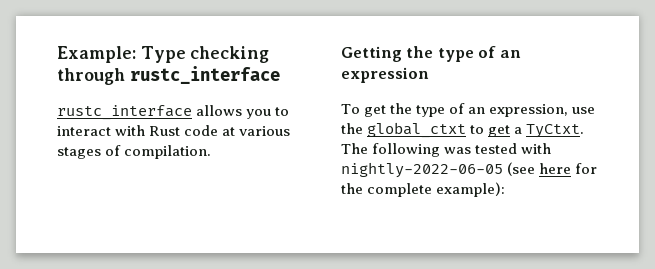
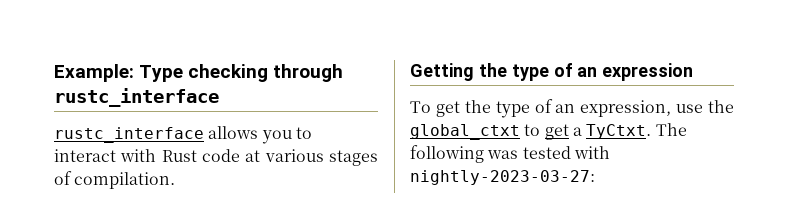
- The following was tested with nightly-2022-06-05 (see here for the complete example):
+ The following was tested with nightly-2023-03-27:

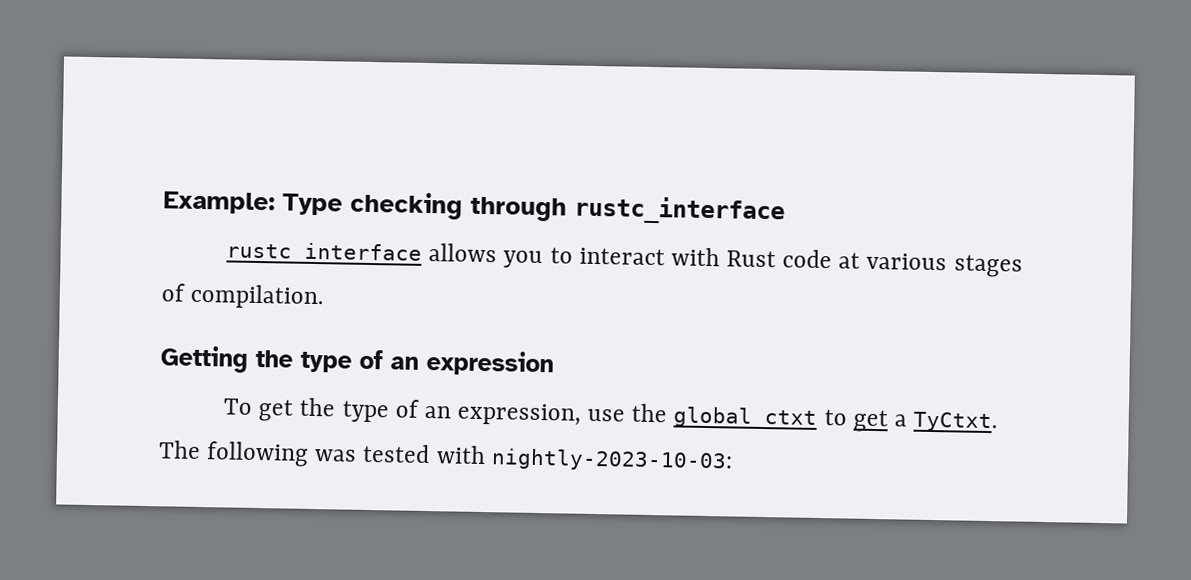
- The following was tested with nightly-2023-03-27:
+ The following was tested with nightly-2023-10-03:

